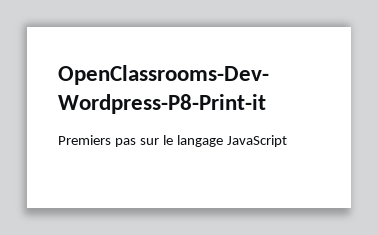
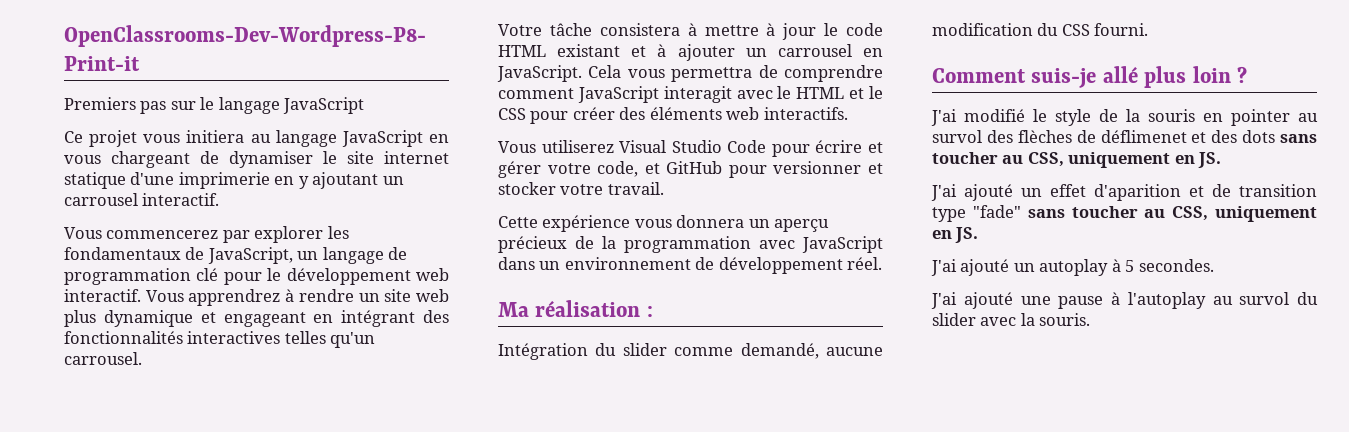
+ Ce projet vous initiera au langage JavaScript en vous chargeant de dynamiser le site internet statique d'une imprimerie en y ajoutant un carrousel interactif.
+ Vous commencerez par explorer les fondamentaux de JavaScript, un langage de programmation clé pour le développement web interactif. Vous apprendrez à rendre un site web plus dynamique et engageant en intégrant des fonctionnalités interactives telles qu'un carrousel.
+ Votre tâche consistera à mettre à jour le code HTML existant et à ajouter un carrousel en JavaScript. Cela vous permettra de comprendre comment JavaScript interagit avec le HTML et le CSS pour créer des éléments web interactifs.
+ Vous utiliserez Visual Studio Code pour écrire et gérer votre code, et GitHub pour versionner et stocker votre travail.
+ Cette expérience vous donnera un aperçu précieux de la programmation avec JavaScript dans un environnement de développement réel.
+ Ma réalisation :
+ Intégration du slider comme demandé, aucune modification du CSS fourni.
+ Comment suis-je allé plus loin ?
+ J'ai modifié le style de la souris en pointer au survol des flèches de déflimenet et des dots sans toucher au CSS, uniquement en JS.
+ J'ai ajouté un effet d'aparition et de transition type "fade" sans toucher au CSS, uniquement en JS.
+ J'ai ajouté un autoplay à 5 secondes.
+ J'ai ajouté une pause à l'autoplay au survol du slider avec la souris.

